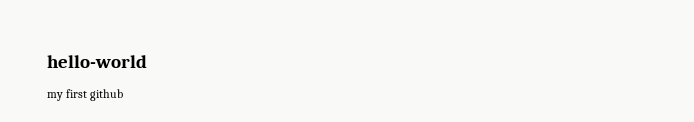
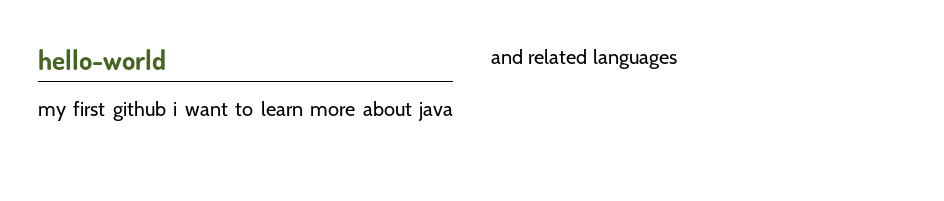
- my first github
+ my first github i want to learn more about java and related languages

